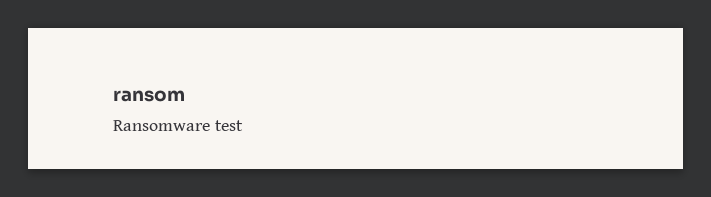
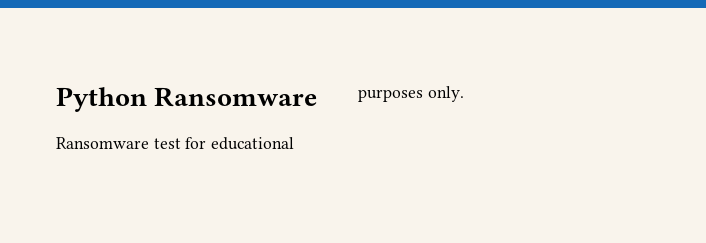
- ransom
+ Python Ransomware
- Ransomware test
+ Ransomware test for educational purposes only.

